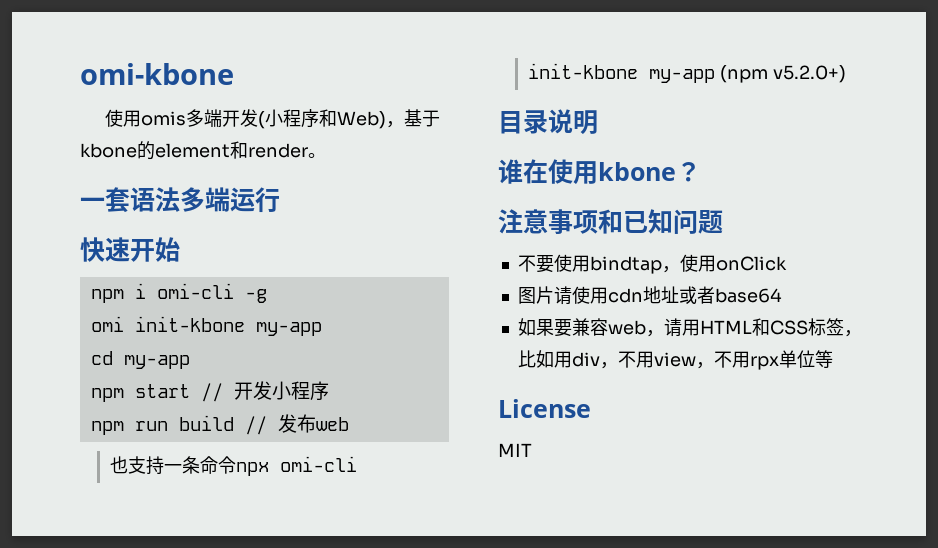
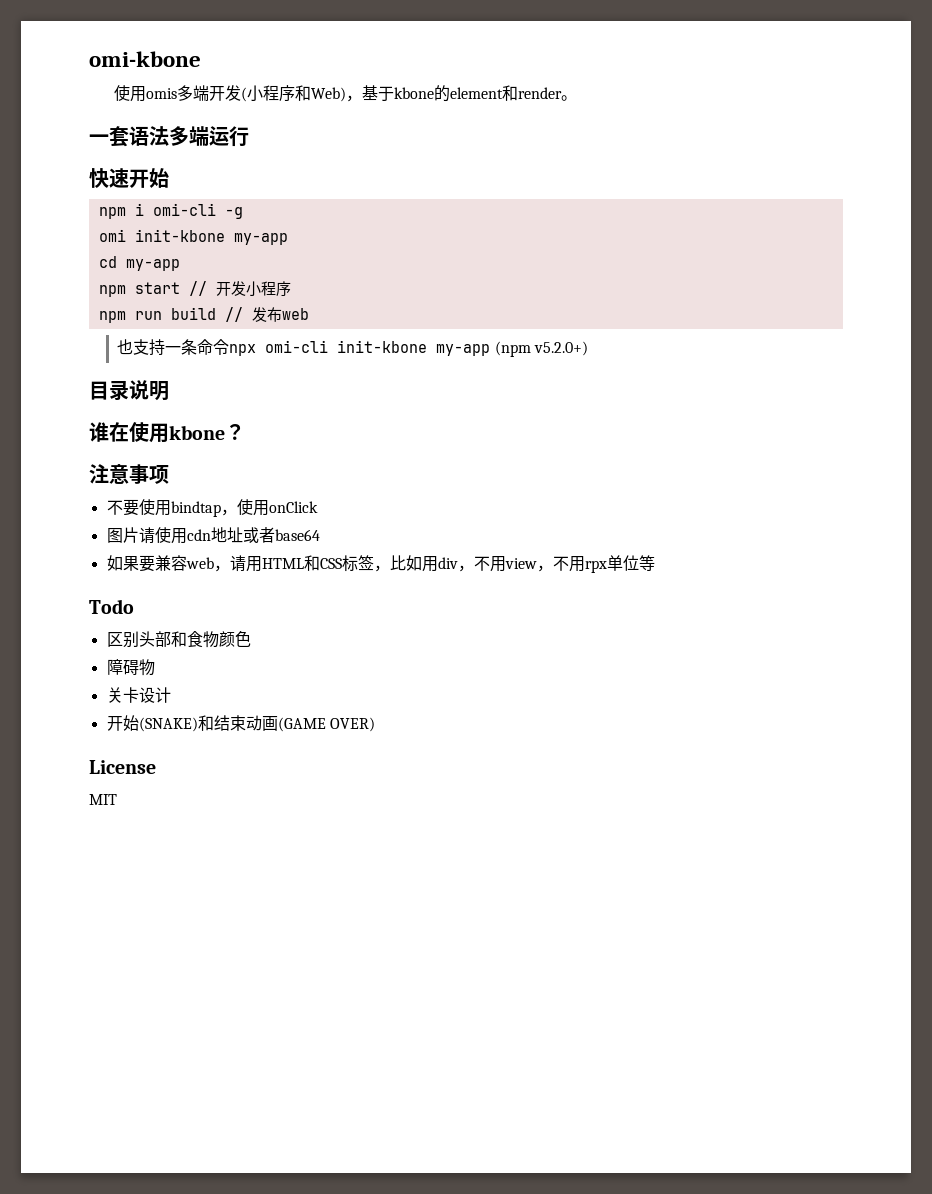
- 注意事项和已知问题
+ 注意事项
+ Todo
+ 区别头部和食物颜色
+ 障碍物
+ 关卡设计
+ 开始(SNAKE)和结束动画(GAME OVER)

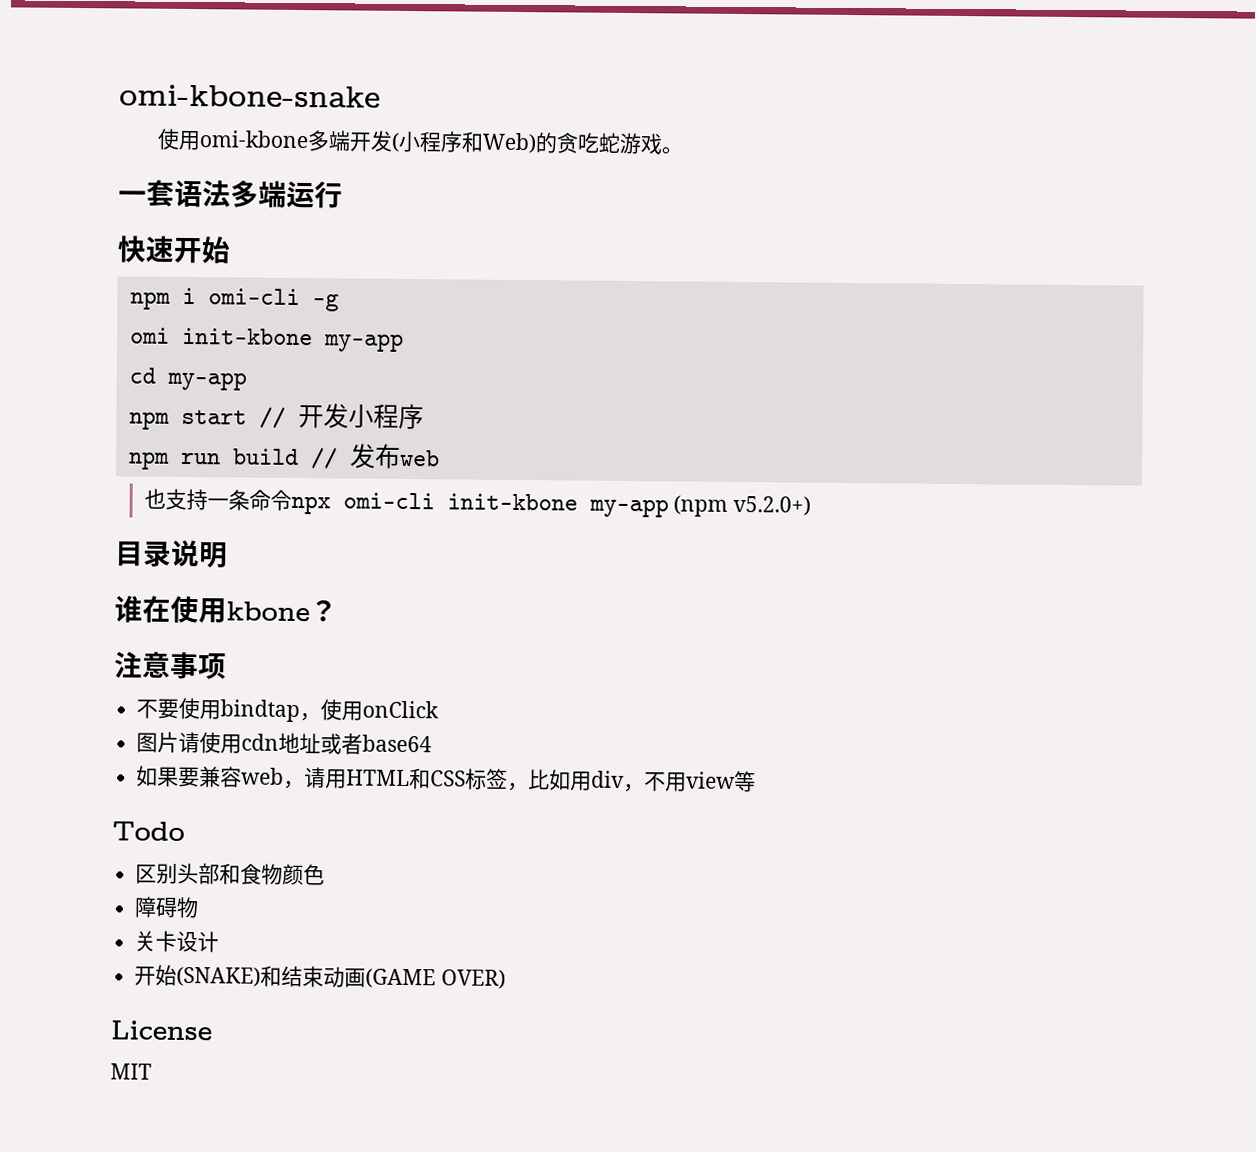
- omi-kbone
- 使用omis多端开发(小程序和Web)，基于kbone的element和render。
+ omi-kbone-snake
+ 使用omi-kbone多端开发(小程序和Web)的贪吃蛇游戏。
- 如果要兼容web，请用HTML和CSS标签，比如用div，不用view，不用rpx单位等
+ 如果要兼容web，请用HTML和CSS标签，比如用div，不用view等

